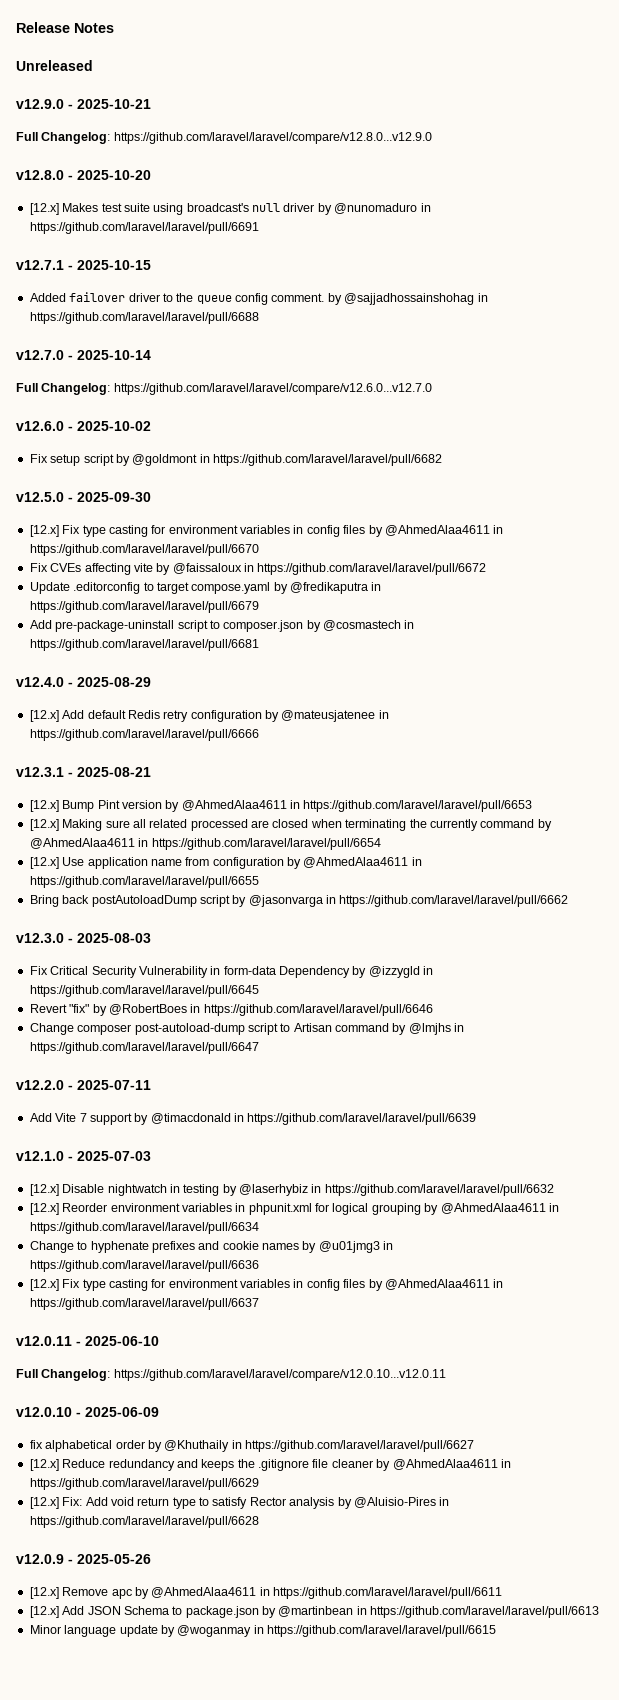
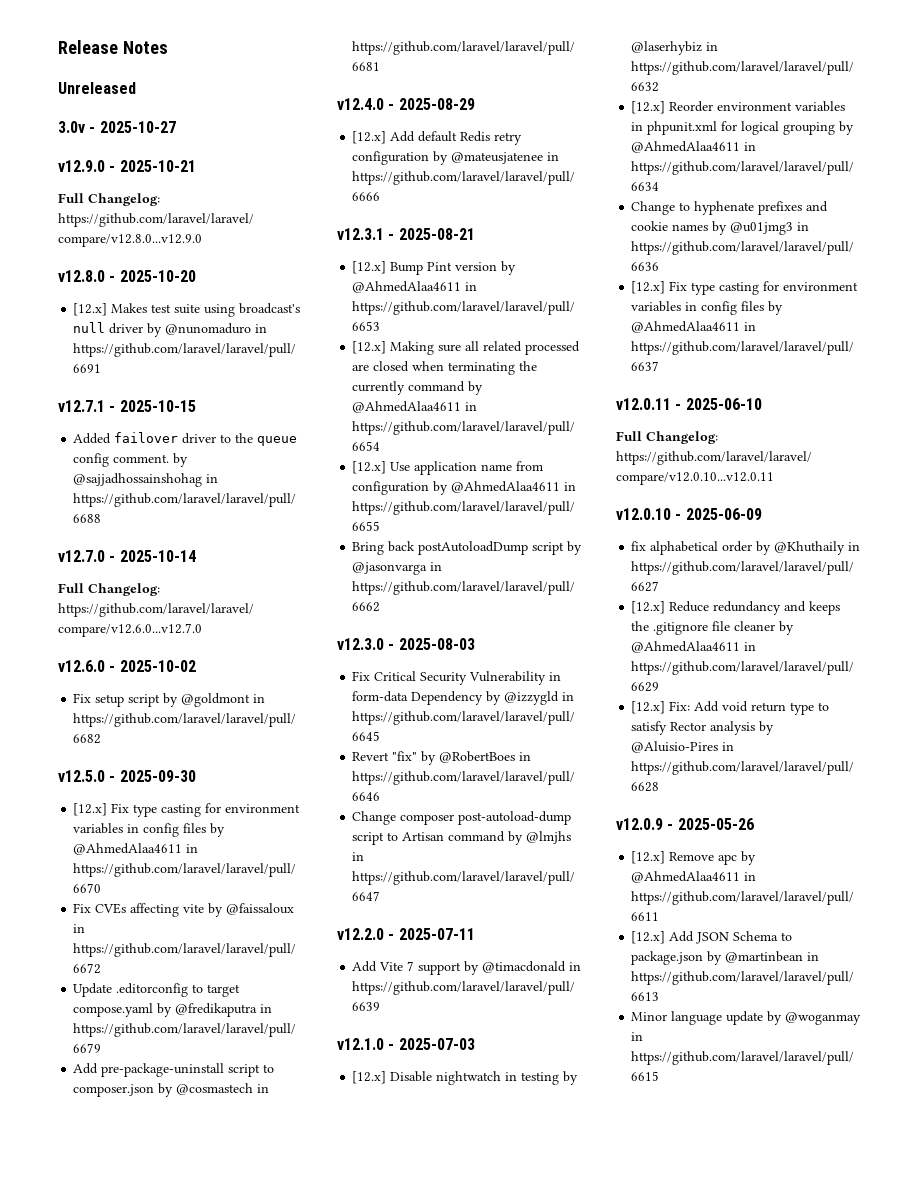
+ 3.0v - 2025-10-27

